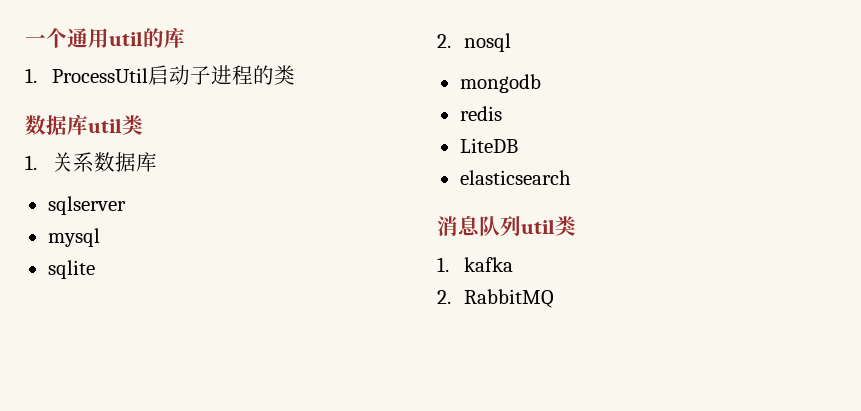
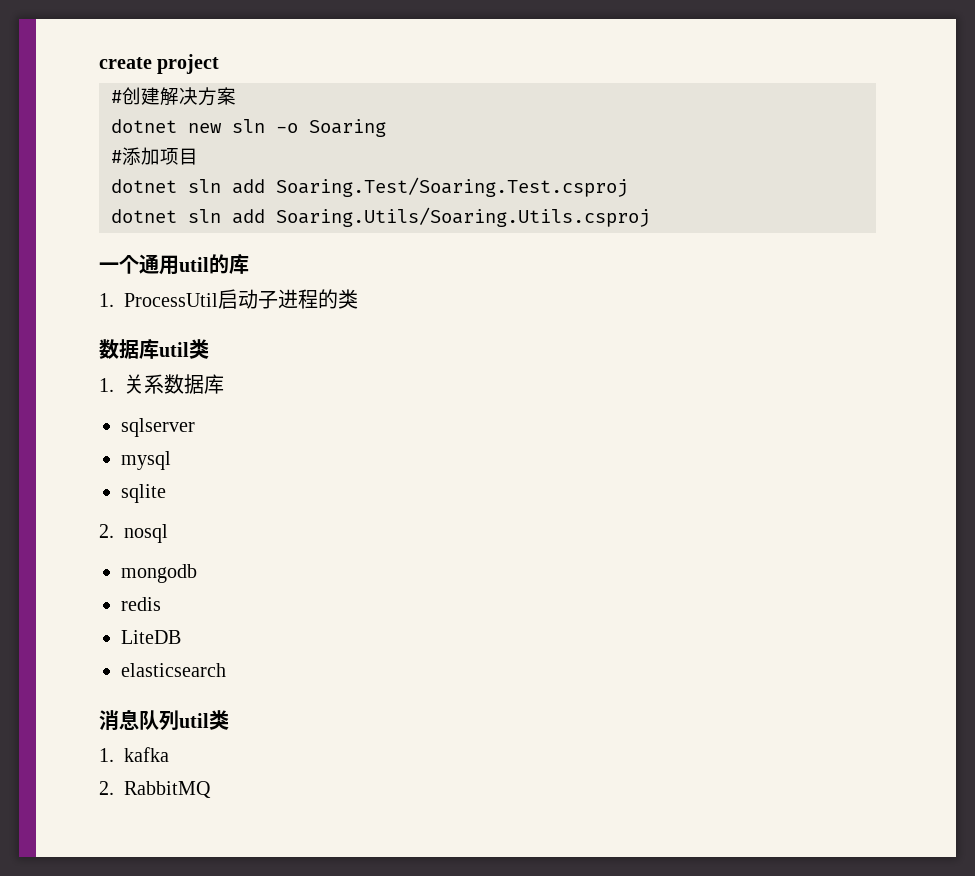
+ create project
+ #创建解决方案
+ dotnet new sln -o Soaring
+ #添加项目
+ dotnet sln add Soaring.Test/Soaring.Test.csproj
+ dotnet sln add Soaring.Utils/Soaring.Utils.csproj

